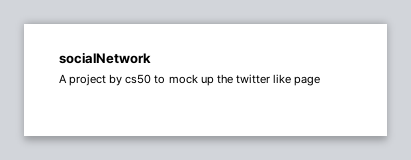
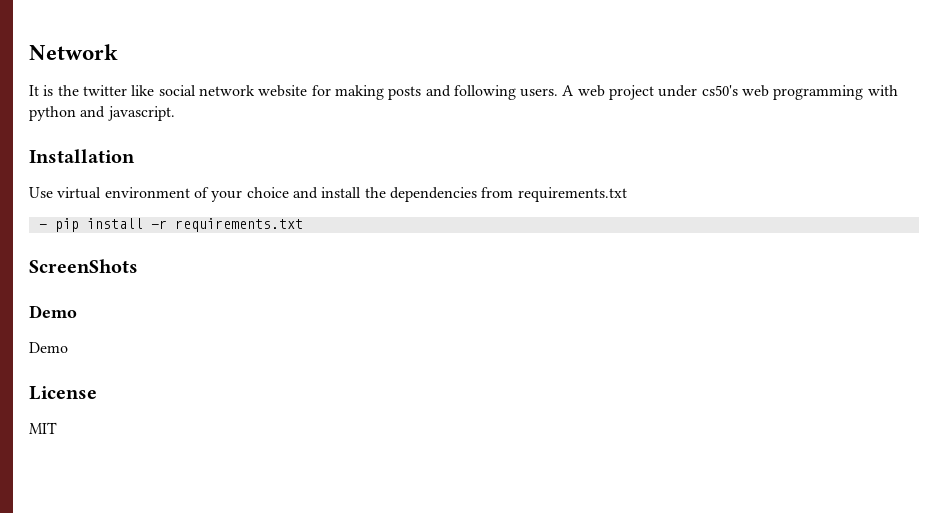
- socialNetwork
- A project by cs50 to mock up the twitter like page
+ Network
+ It is the twitter like social network website for making posts and following users. A web project under cs50's web programming with python and javascript.
+ Installation
+ Use virtual environment of your choice and install the dependencies from requirements.txt
+ - pip install -r requirements.txt
+ ScreenShots
+ Demo
+ Demo
+ License
+ MIT

